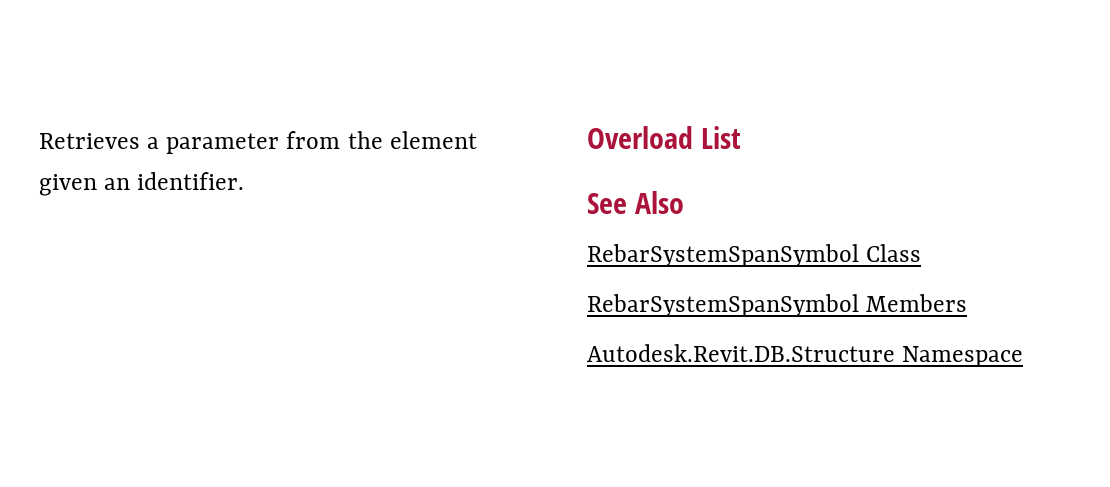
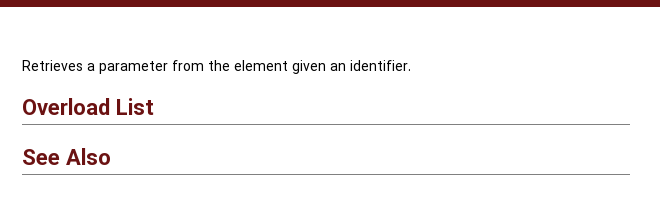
- RebarSystemSpanSymbol Class
- RebarSystemSpanSymbol Members
- Autodesk.Revit.DB.Structure Namespace

